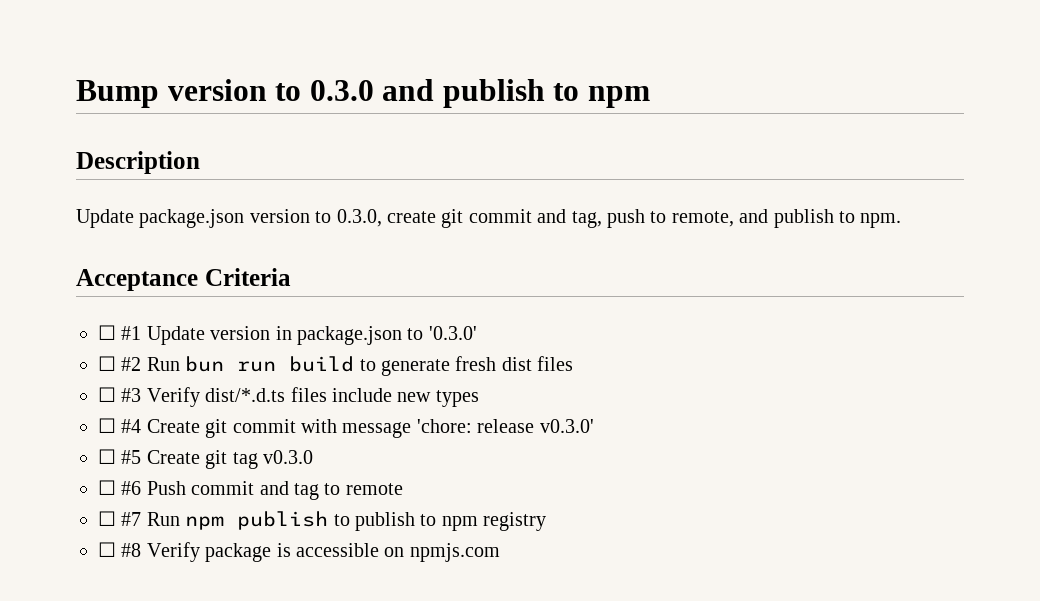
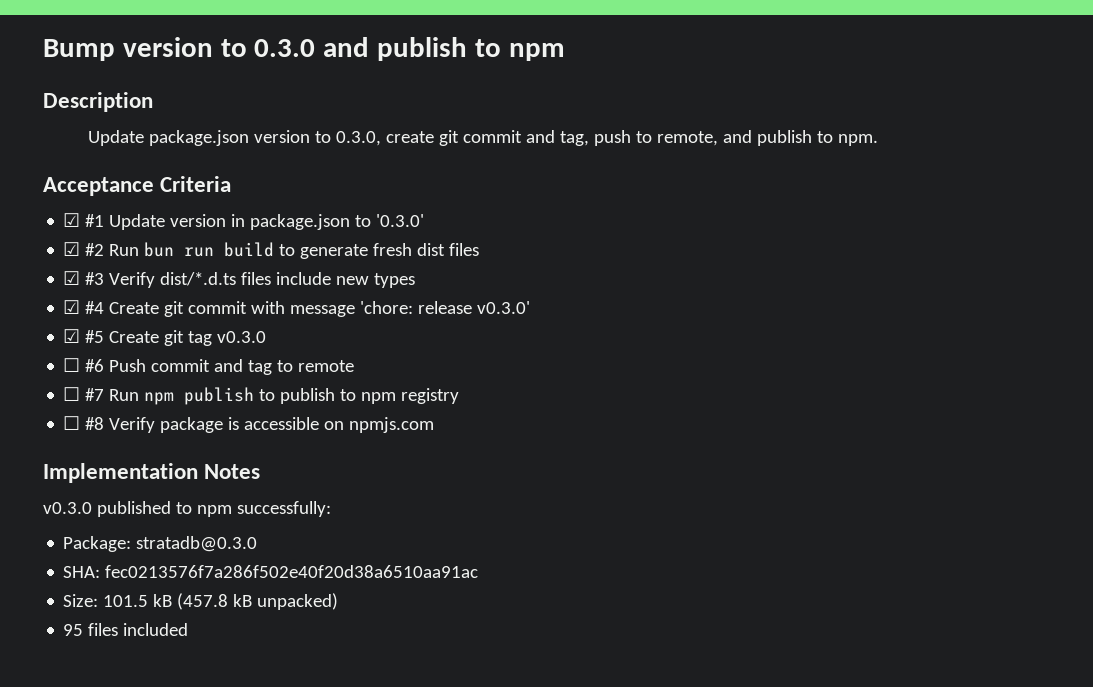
- ☐ #1 Update version in package.json to '0.3.0'
+ ☑ #1 Update version in package.json to '0.3.0'
- ☐ #2 Run bun run build to generate fresh dist files
+ ☑ #2 Run bun run build to generate fresh dist files
- ☐ #3 Verify dist/*.d.ts files include new types
+ ☑ #3 Verify dist/*.d.ts files include new types
- ☐ #4 Create git commit with message 'chore: release v0.3.0'
+ ☑ #4 Create git commit with message 'chore: release v0.3.0'
- ☐ #5 Create git tag v0.3.0
+ ☑ #5 Create git tag v0.3.0
+ Implementation Notes
+ v0.3.0 published to npm successfully:
+ Package: stratadb@0.3.0
+ SHA: fec0213576f7a286f502e40f20d38a6510aa91ac
+ Size: 101.5 kB (457.8 kB unpacked)
+ 95 files included

